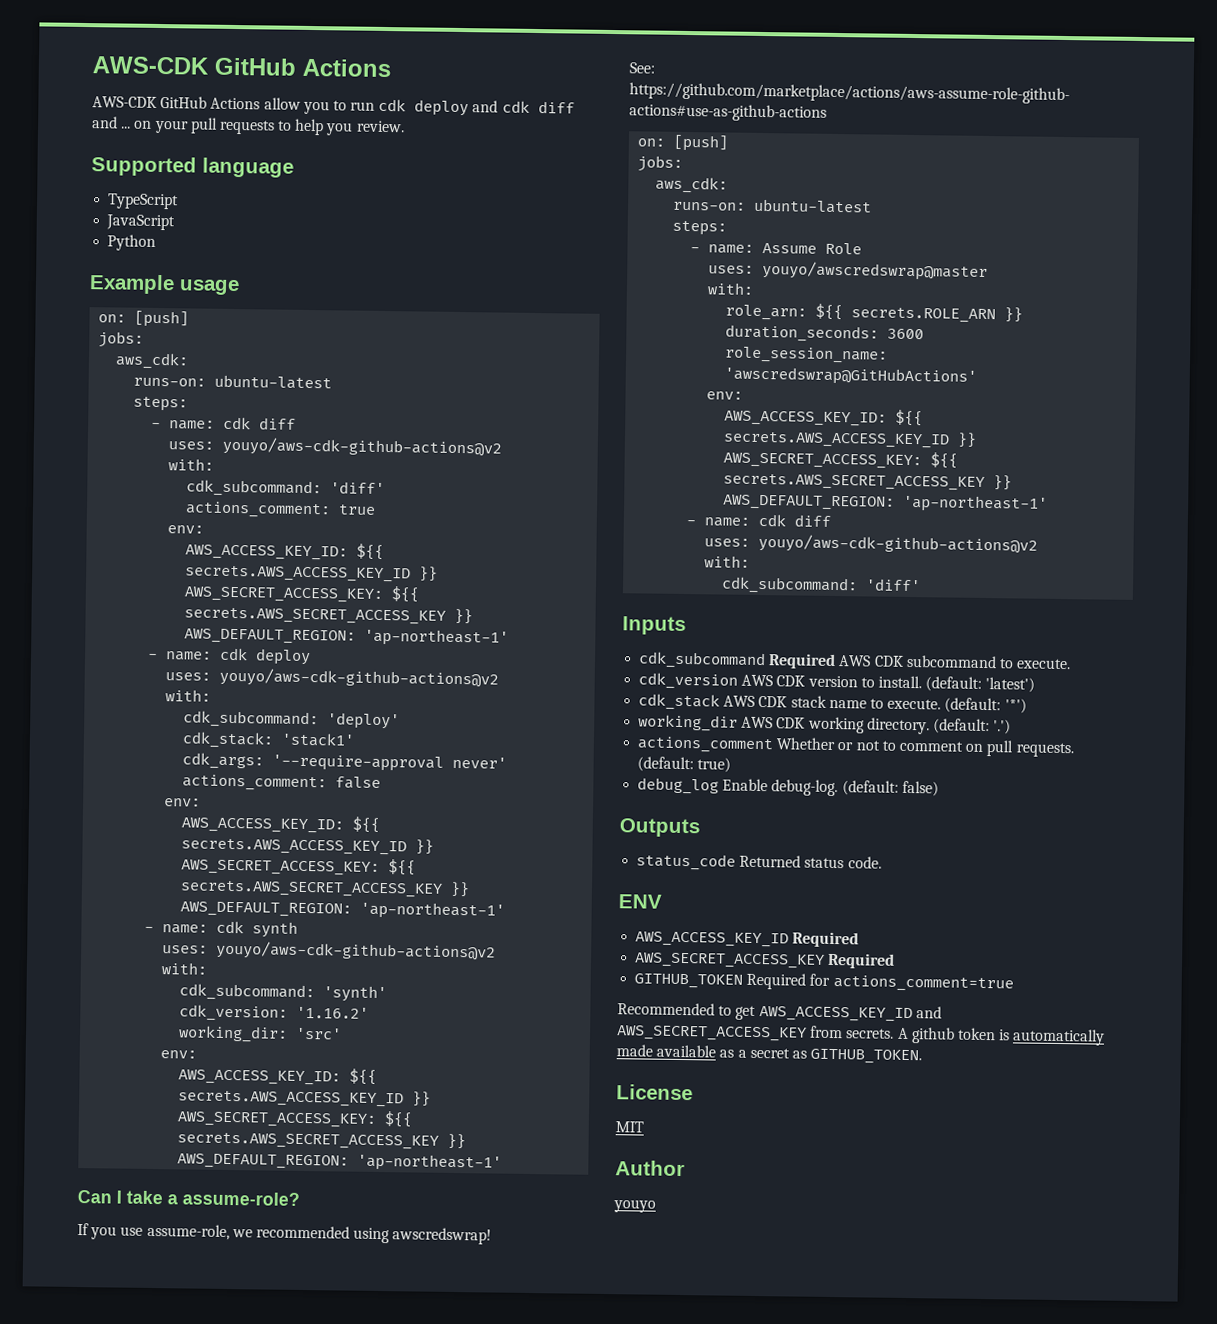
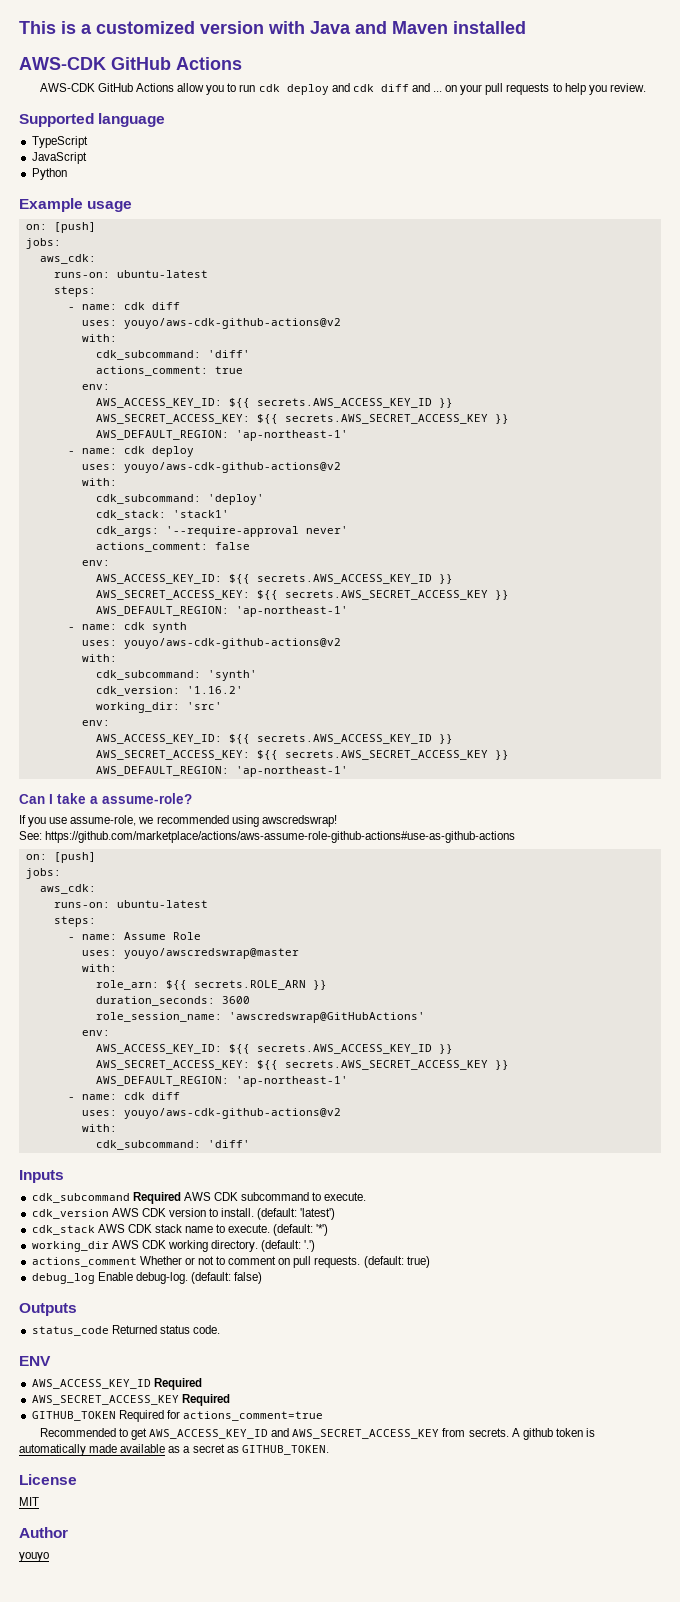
+ This is a customized version with Java and Maven installed

